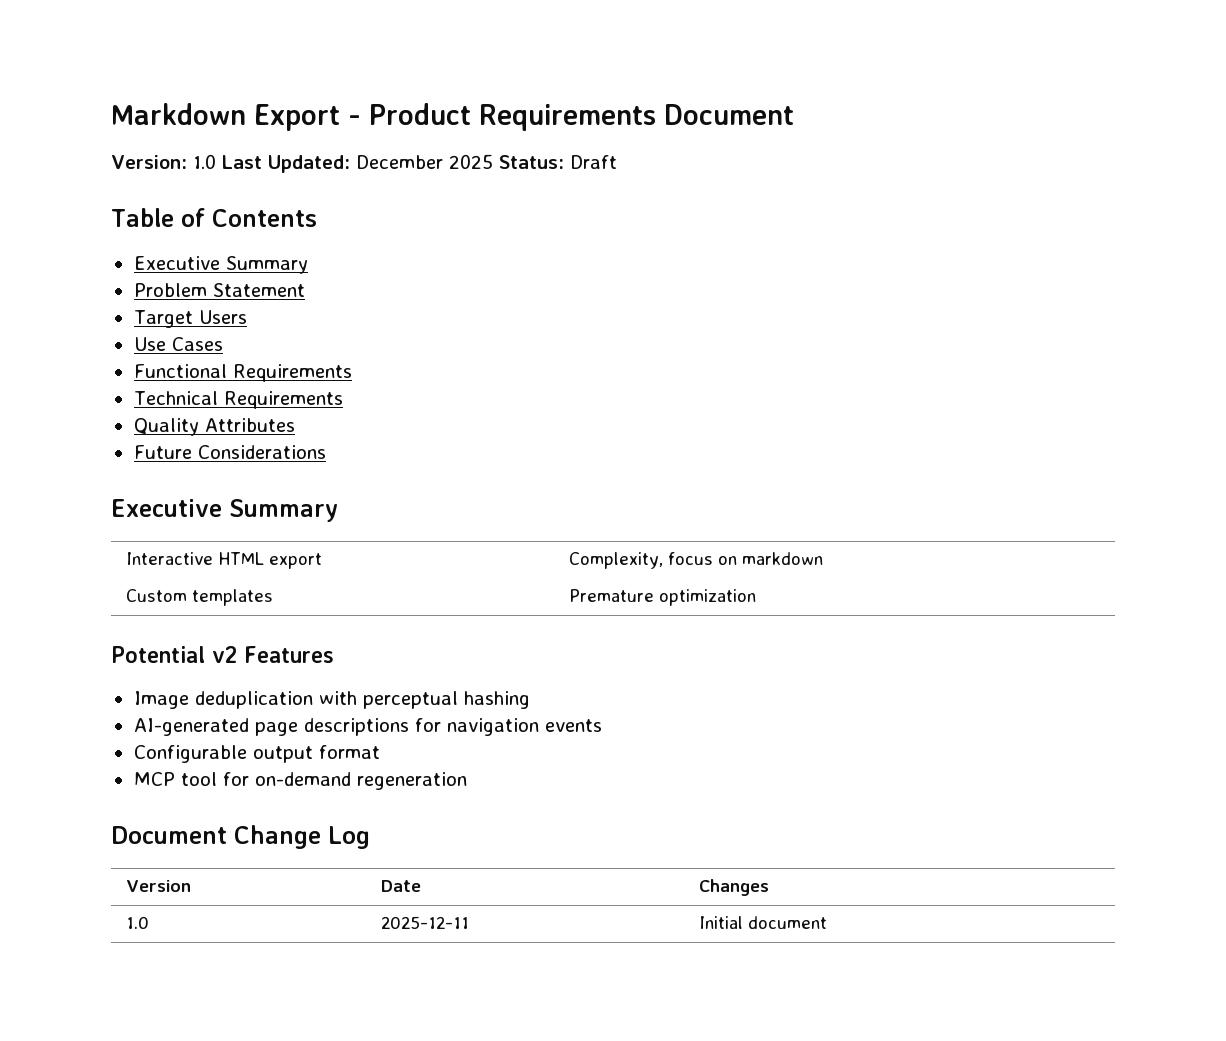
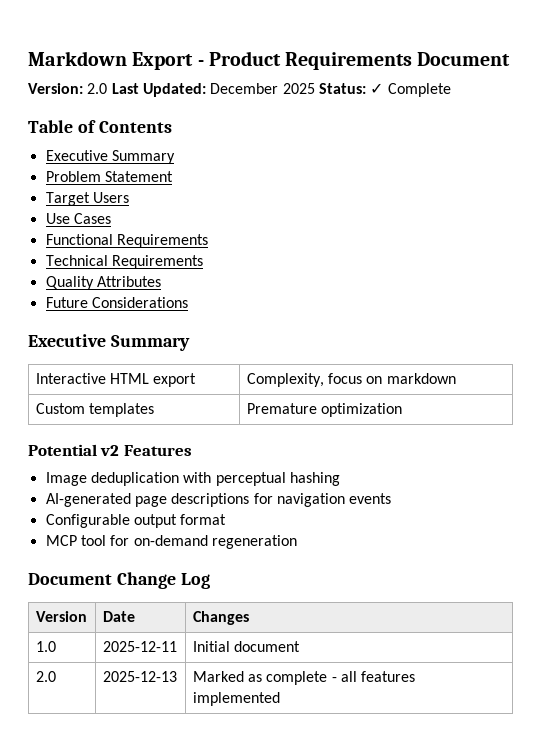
- Version: 1.0 Last Updated: December 2025 Status: Draft
+ Version: 2.0 Last Updated: December 2025 Status: ✓ Complete
+ 2.0 | 2025-12-13 | Marked as complete - all features implemented

